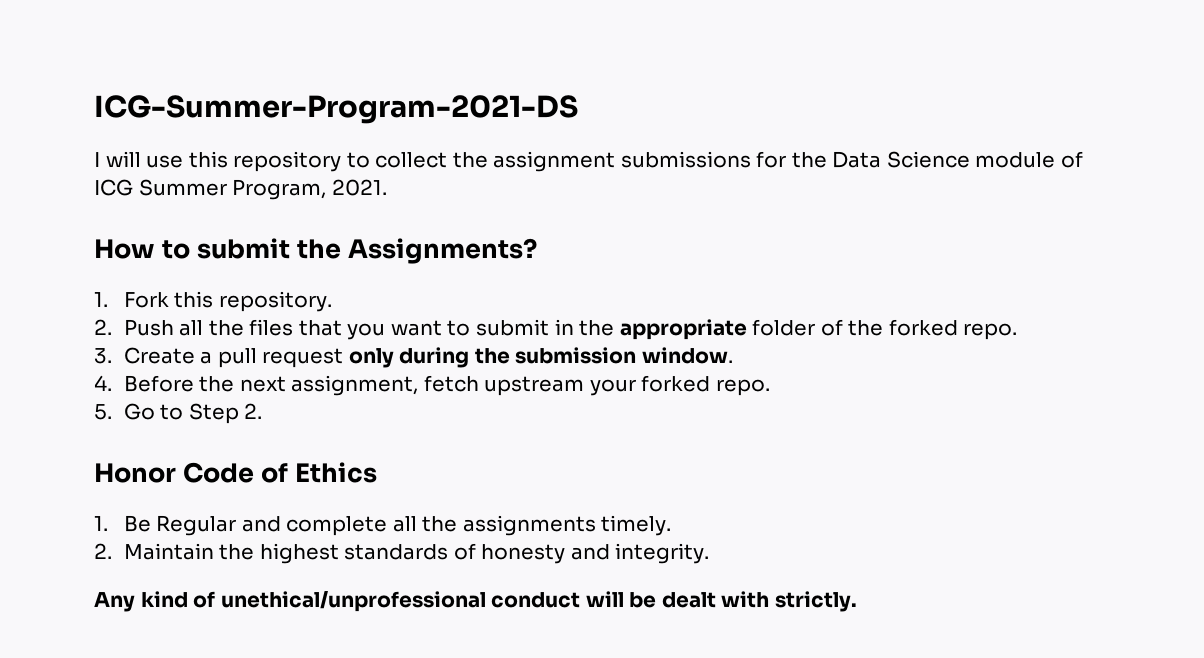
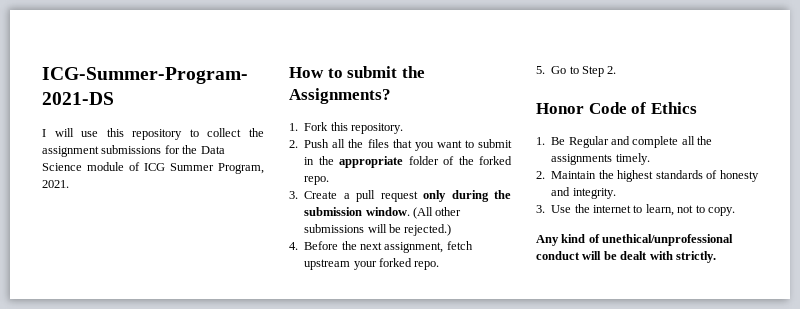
+ (All other submissions will be rejected.)
+ 3. Use the internet to learn, not to copy.

